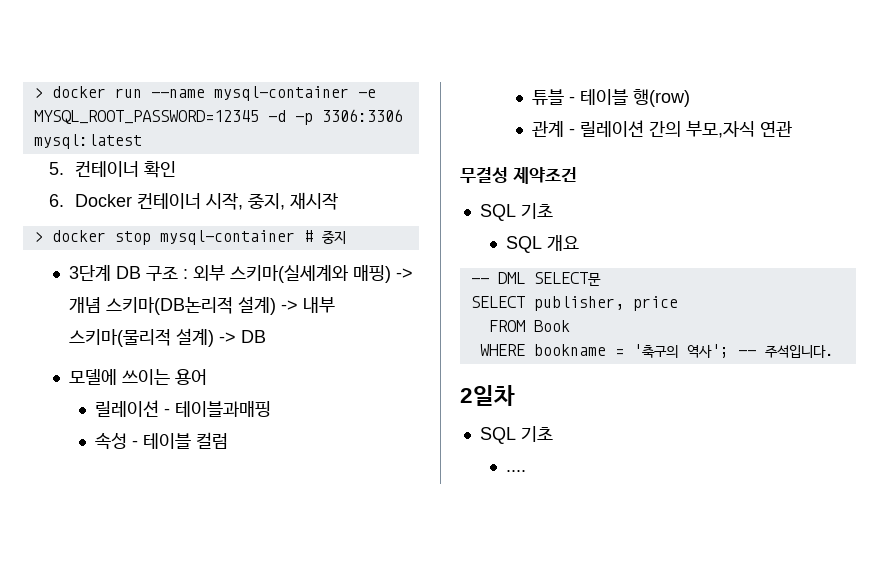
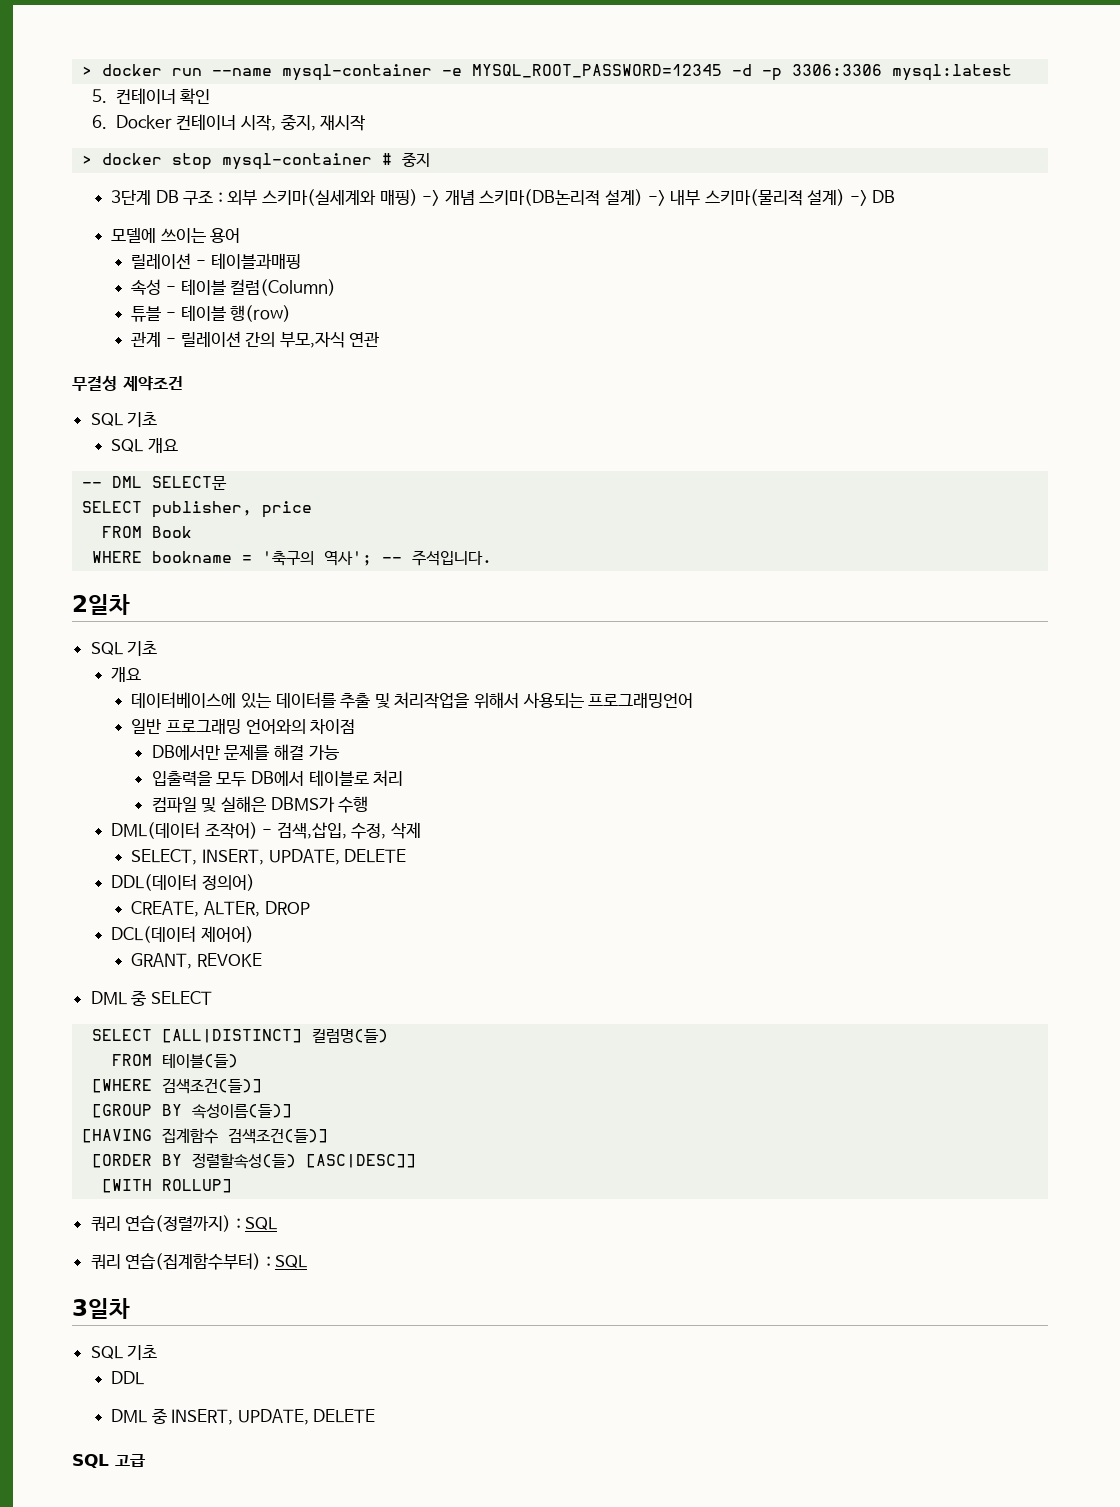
- 속성 - 테이블 컬럼
+ 속성 - 테이블 컬럼(Column)
  2일차
  SQL 기초
- ....
+ 개요
+ 데이터베이스에 있는 데이터를 추출 및 처리작업을 위해서 사용되는 프로그래밍언어
+ 일반 프로그래밍 언어와의 차이점
+ DB에서만 문제를 해결 가능
+ 입출력을 모두 DB에서 테이블로 처리
+ 컴파일 및 실해은 DBMS가 수행
+ DML(데이터 조작어) - 검색,삽입, 수정, 삭제
+ SELECT, INSERT, UPDATE, DELETE
+ DDL(데이터 정의어)
+ CREATE, ALTER, DROP
+ DCL(데이터 제어어)
+ GRANT, REVOKE
+ DML 중 SELECT
+ SELECT [ALL|DISTINCT] 컬럼명(들)
+ FROM 테이블(들)
+ [WHERE 검색조건(들)]
+ [GROUP BY 속성이름(들)]
+ [HAVING 집계함수 검색조건(들)]
+ [ORDER BY 정렬할속성(들) [ASC|DESC]]
+ [WITH ROLLUP]
+ 쿼리 연습(정렬까지) : SQL
+ 쿼리 연습(집계함수부터) : SQL
+ 3일차
+ SQL 기초
+ DDL
+ DML 중 INSERT, UPDATE, DELETE
+ SQL 고급

